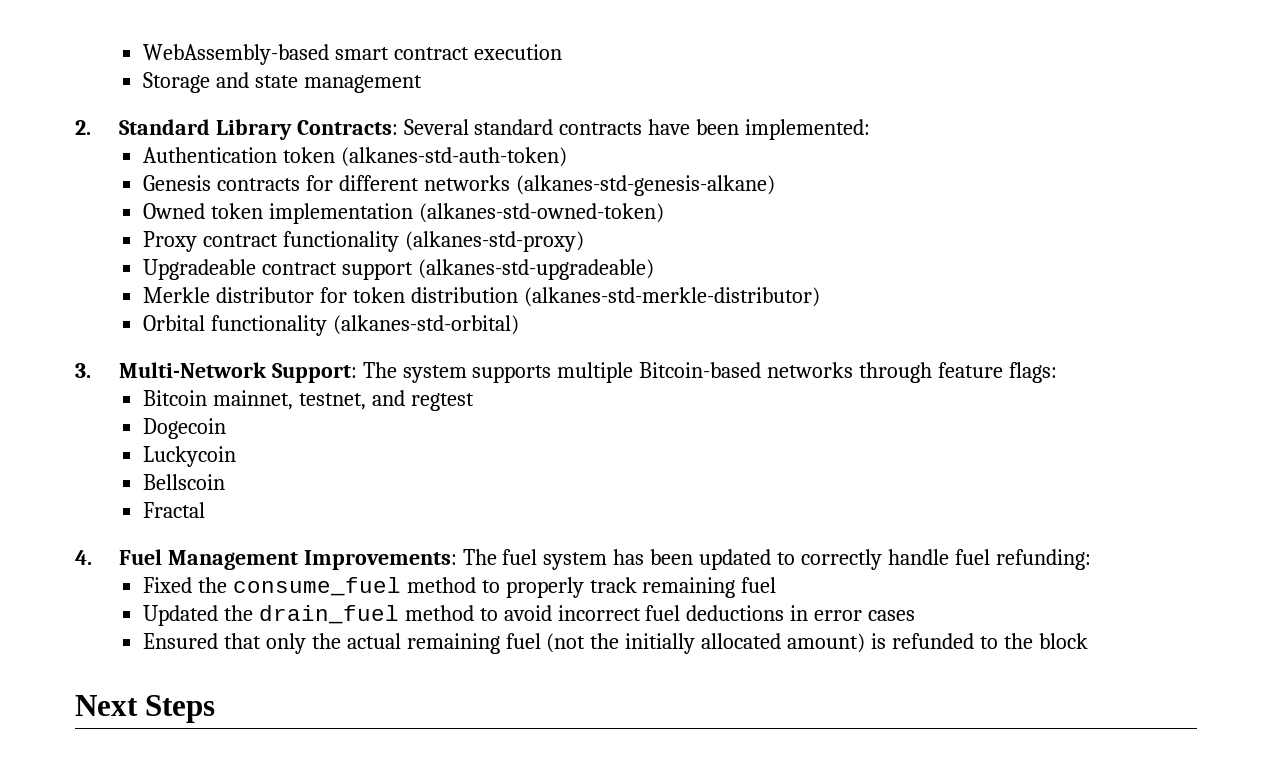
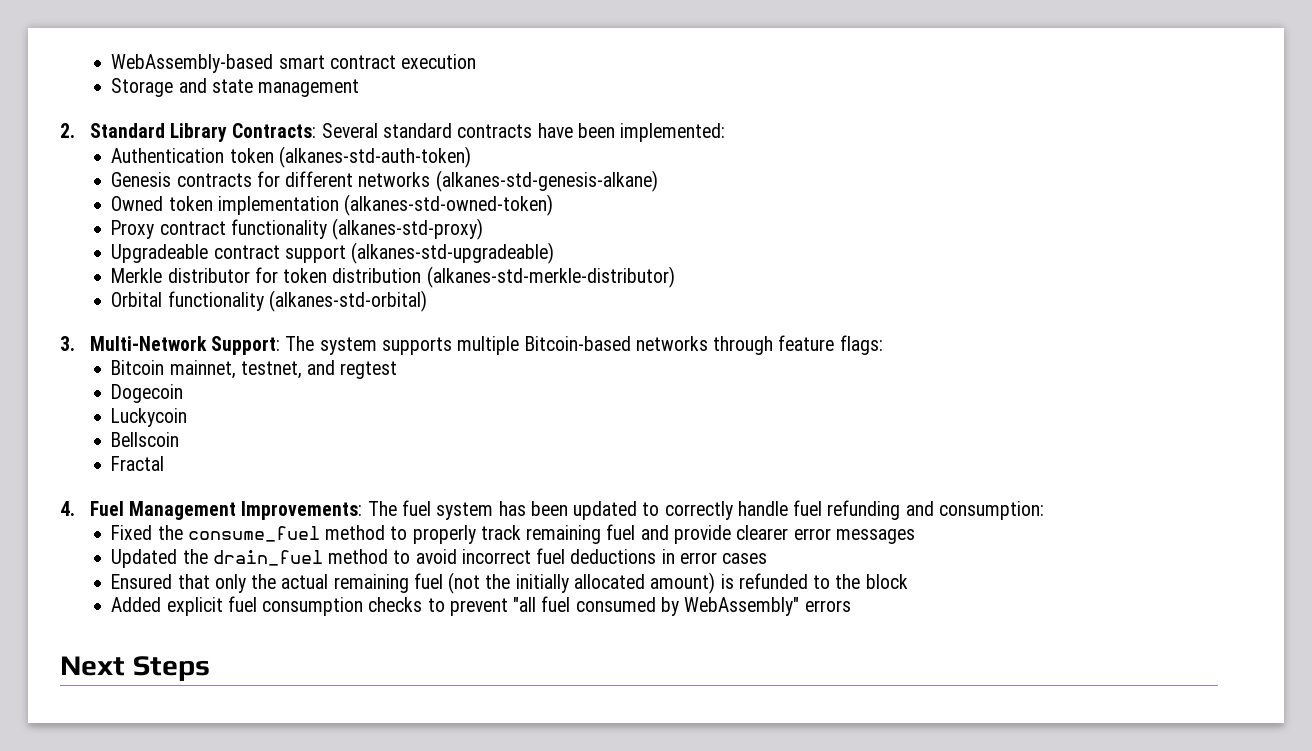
- 4. Fuel Management Improvements: The fuel system has been updated to correctly handle fuel refunding:
+ 4. Fuel Management Improvements: The fuel system has been updated to correctly handle fuel refunding and consumption:
- Fixed the consume_fuel method to properly track remaining fuel
+ Fixed the consume_fuel method to properly track remaining fuel and provide clearer error messages
+ Added explicit fuel consumption checks to prevent "all fuel consumed by WebAssembly" errors

